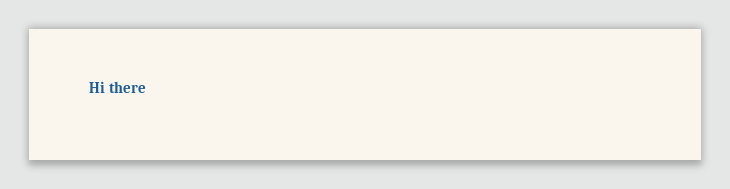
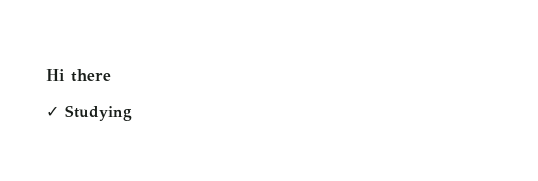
+ ✓ Studying

